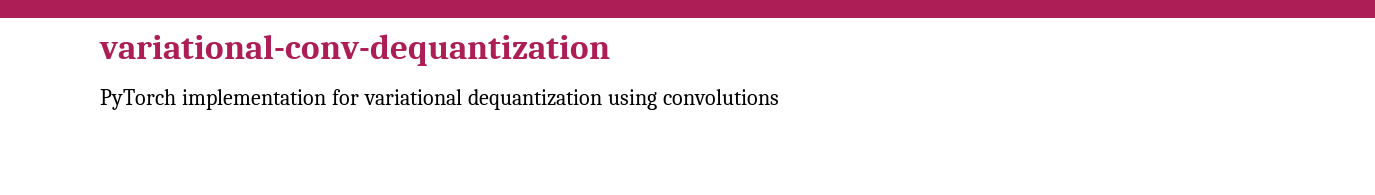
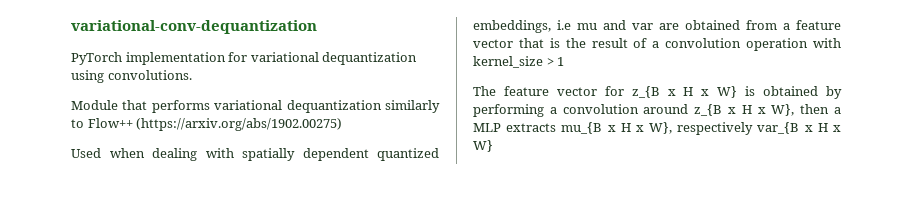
- PyTorch implementation for variational dequantization using convolutions
+ PyTorch implementation for variational dequantization using convolutions.
+ Module that performs variational dequantization similarly to Flow++ (https://arxiv.org/abs/1902.00275)
+ Used when dealing with spatially dependent quantized embeddings, i.e mu and var are obtained from a feature vector that is the result of a convolution operation with kernel_size > 1
+ The feature vector for z_{B x H x W} is obtained by performing a convolution around z_{B x H x W}, then a MLP extracts mu_{B x H x W}, respectively var_{B x H x W}

